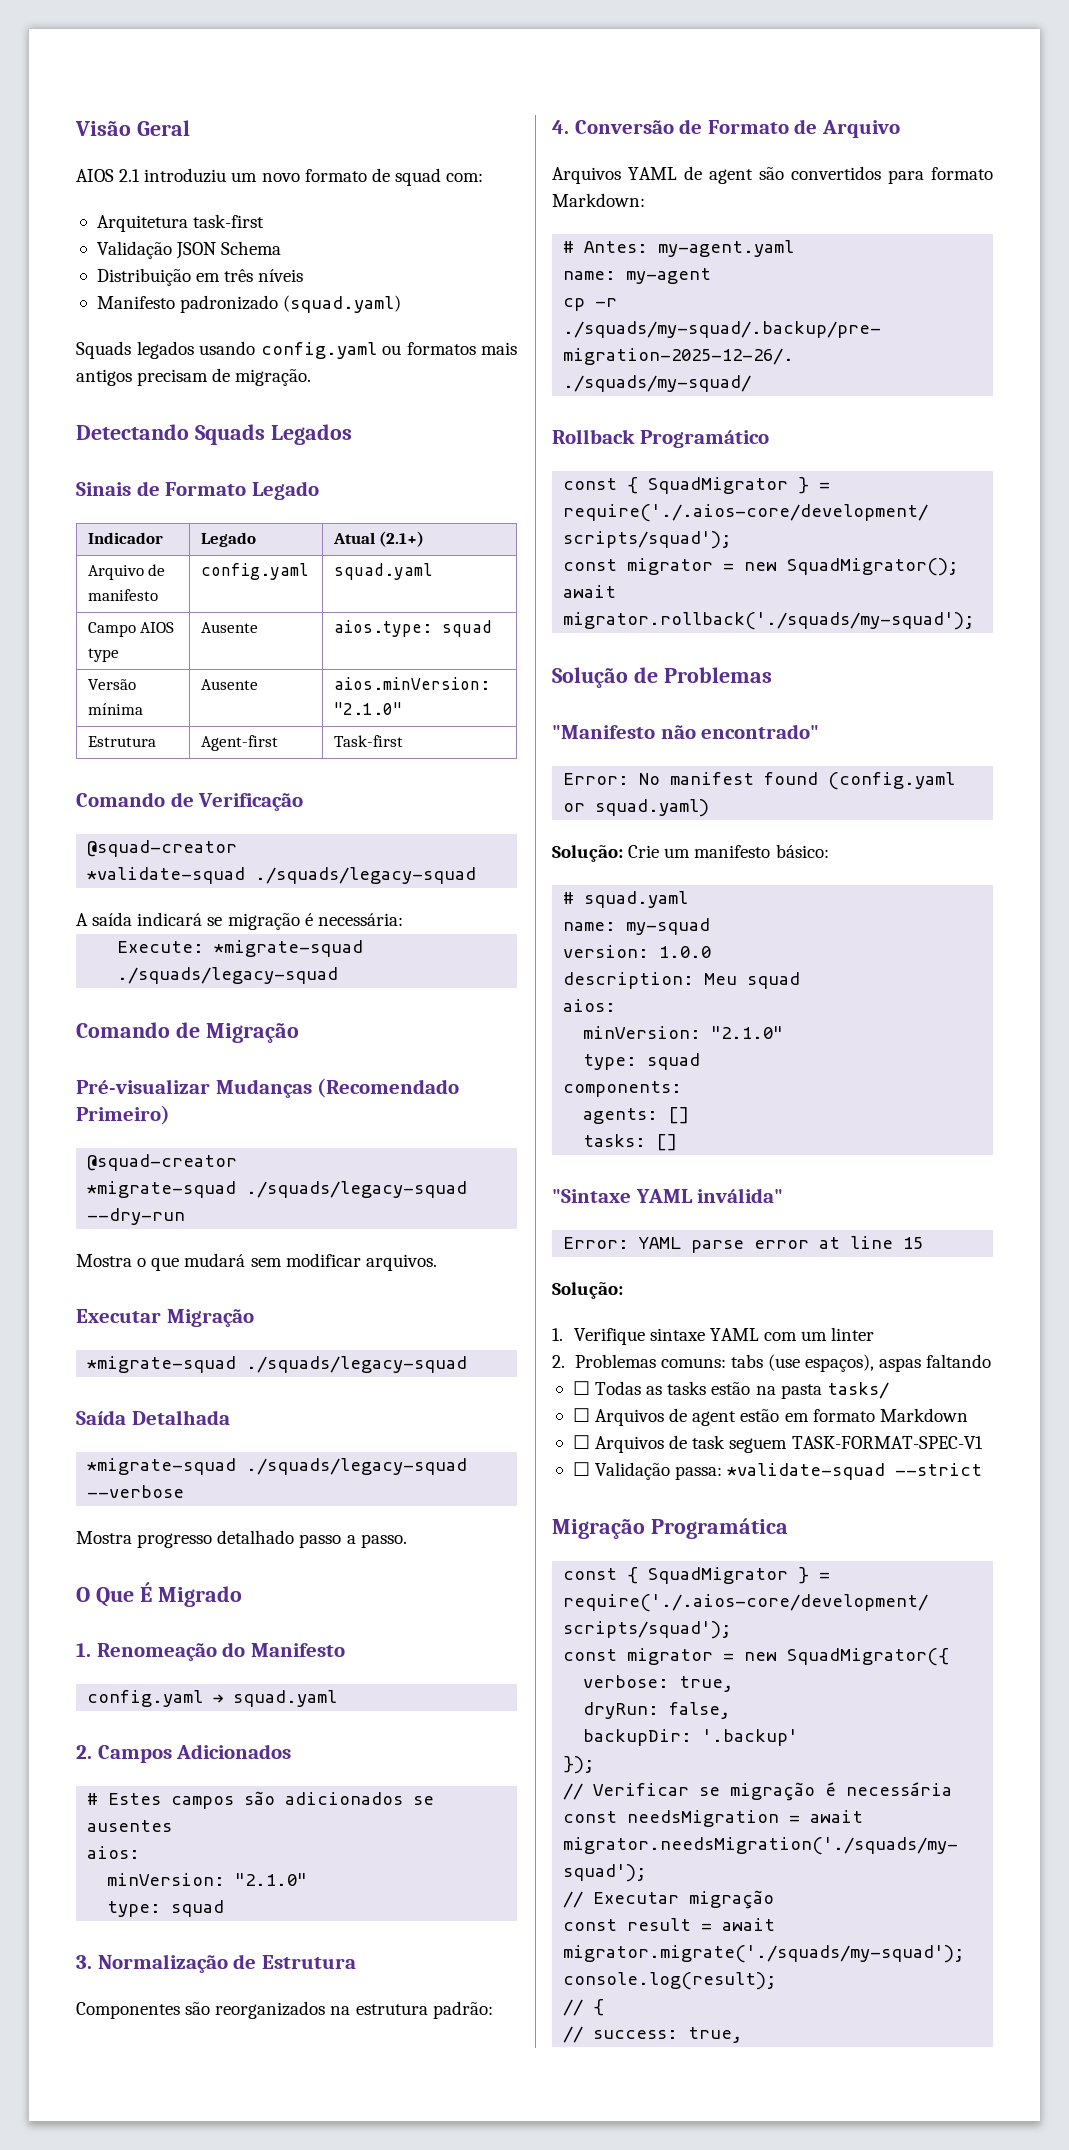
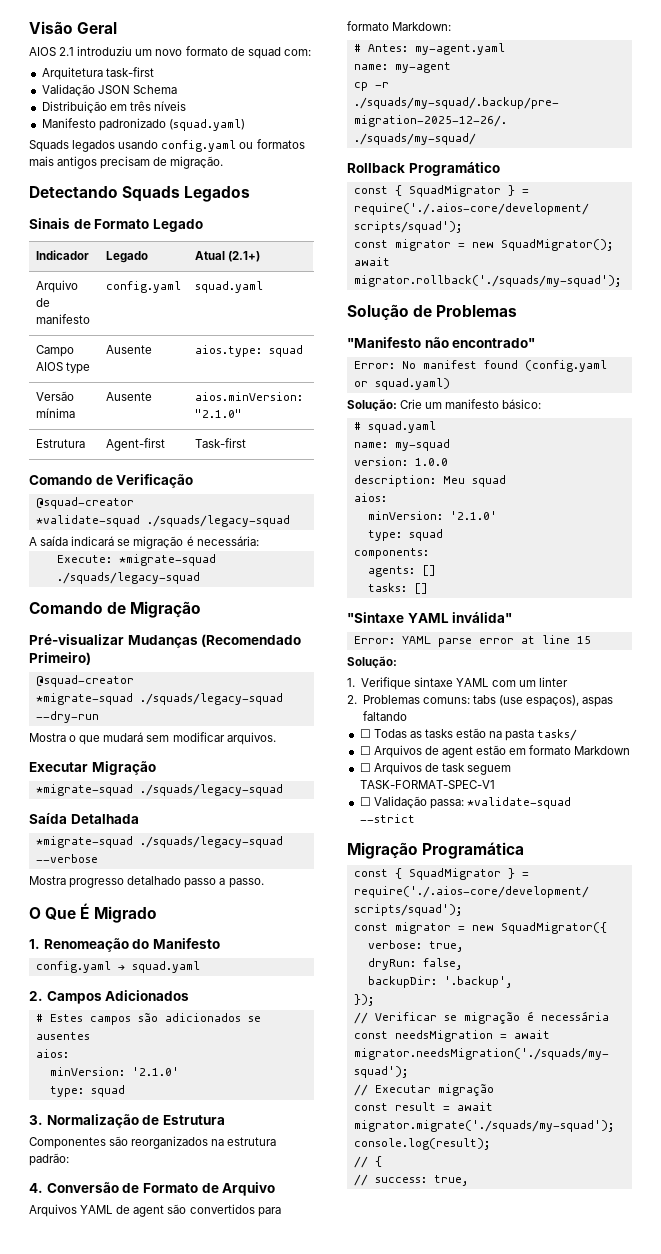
  # Estes campos são adicionados se ausentes
  aios:
- minVersion: "2.1.0"
+ minVersion: '2.1.0'
  description: Meu squad
  aios:
- minVersion: "2.1.0"
+ minVersion: '2.1.0'
- backupDir: '.backup'
+ backupDir: '.backup',

